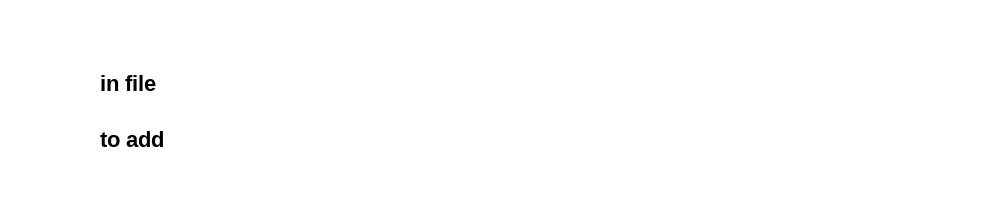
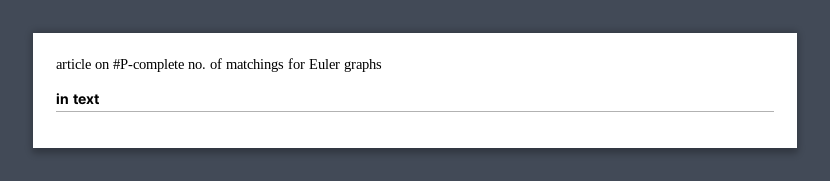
- in file
- to add
+ article on #P-complete no. of matchings for Euler graphs
+ in text

